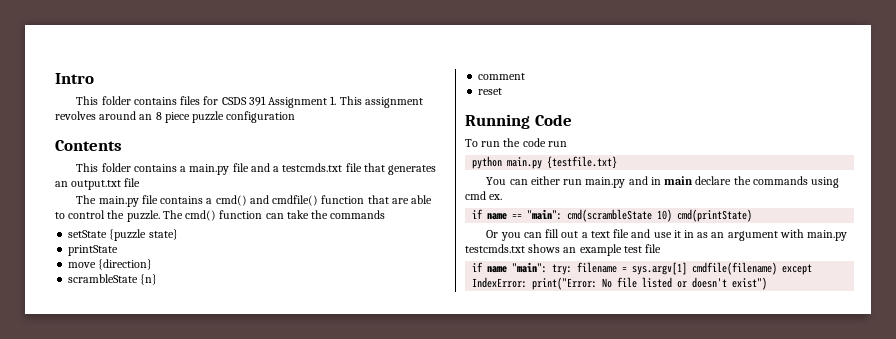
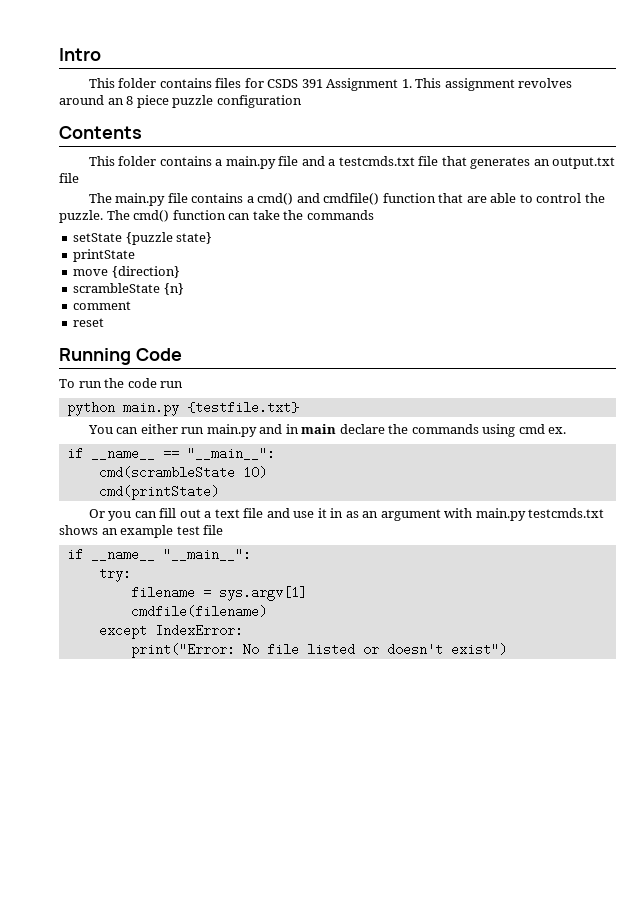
- if name == "main": cmd(scrambleState 10) cmd(printState)
+ if __name__ == "__main__":
+ cmd(scrambleState 10)
+ cmd(printState)
- if name "main": try: filename = sys.argv[1] cmdfile(filename) except IndexError: print("Error: No file listed or doesn't exist")
+ if __name__ "__main__":
+ try:
+ filename = sys.argv[1]
+ cmdfile(filename)
+ except IndexError:
+ print("Error: No file listed or doesn't exist")

